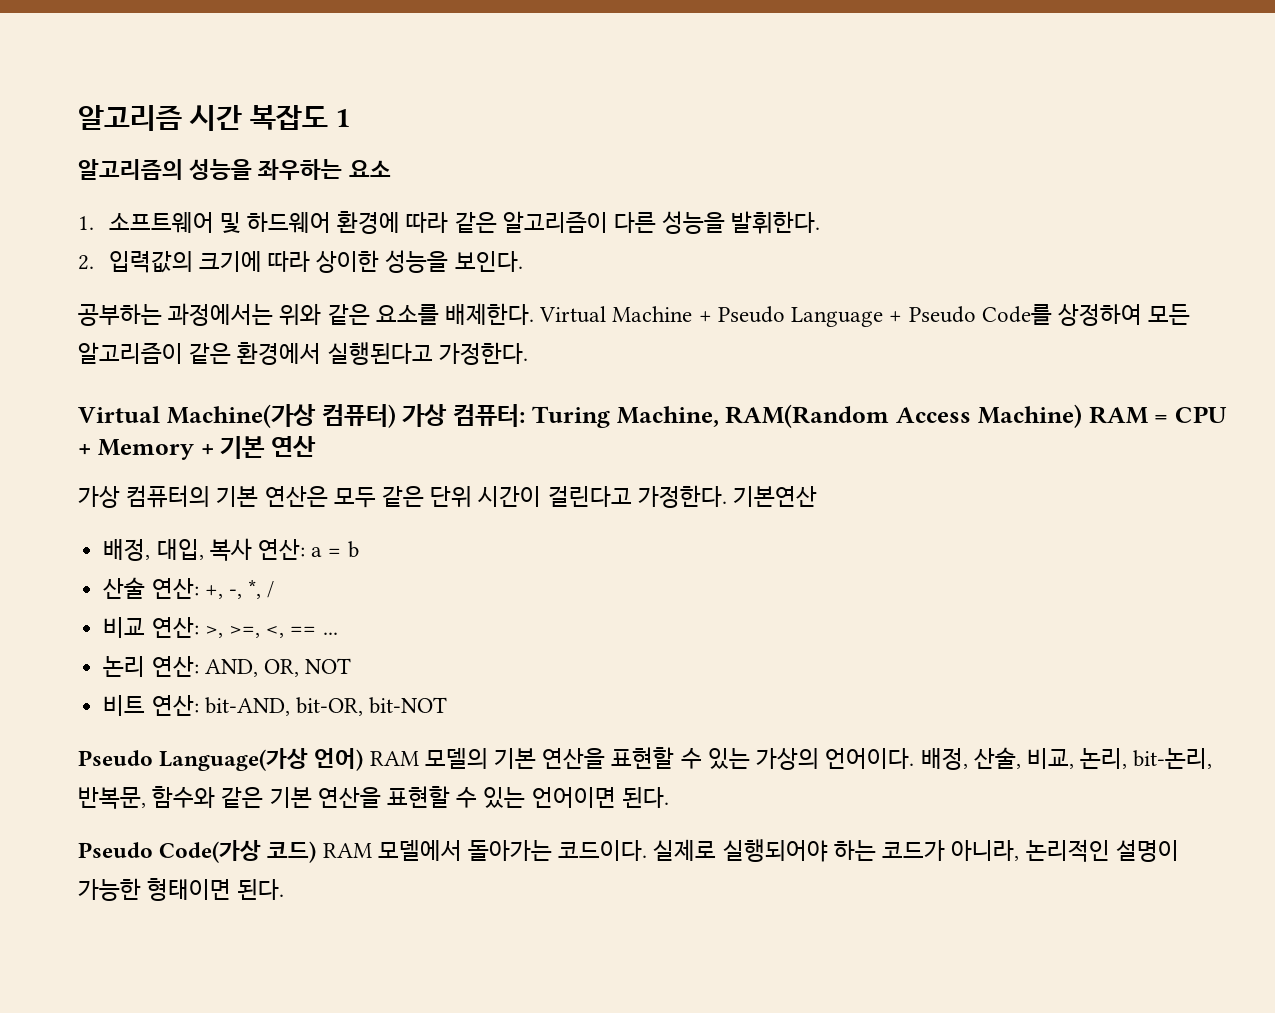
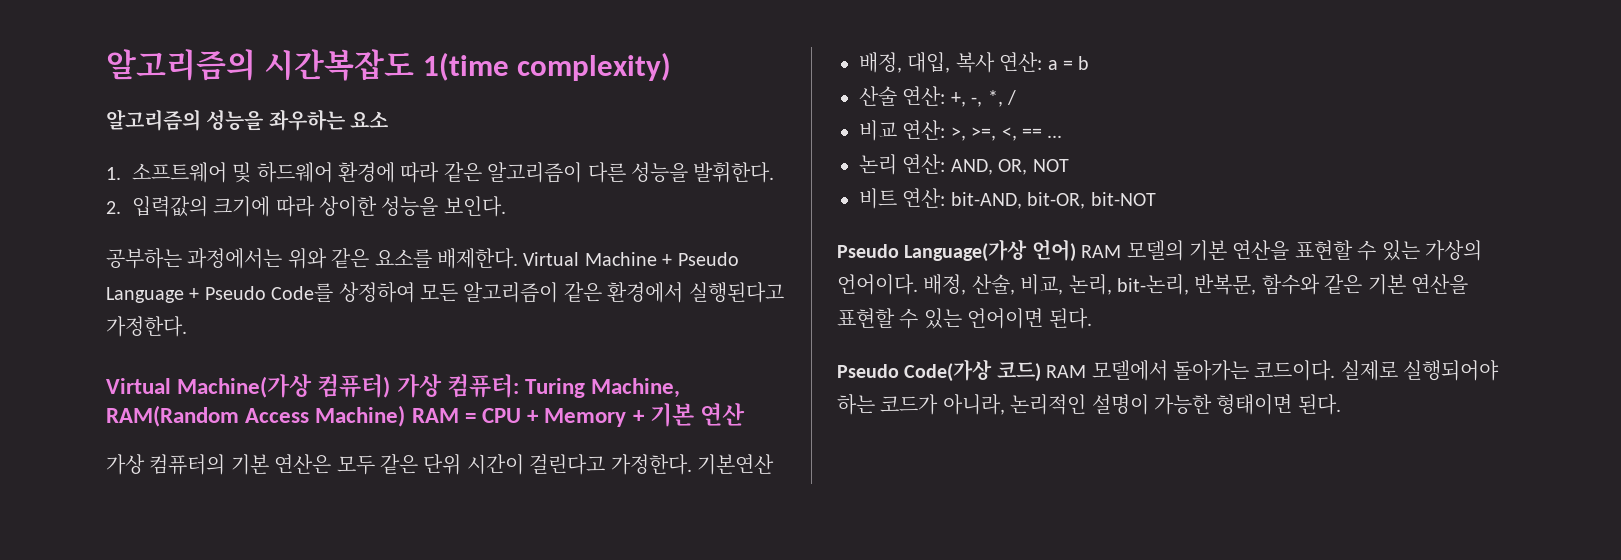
- 알고리즘 시간 복잡도 1
+ 알고리즘의 시간복잡도 1(time complexity)

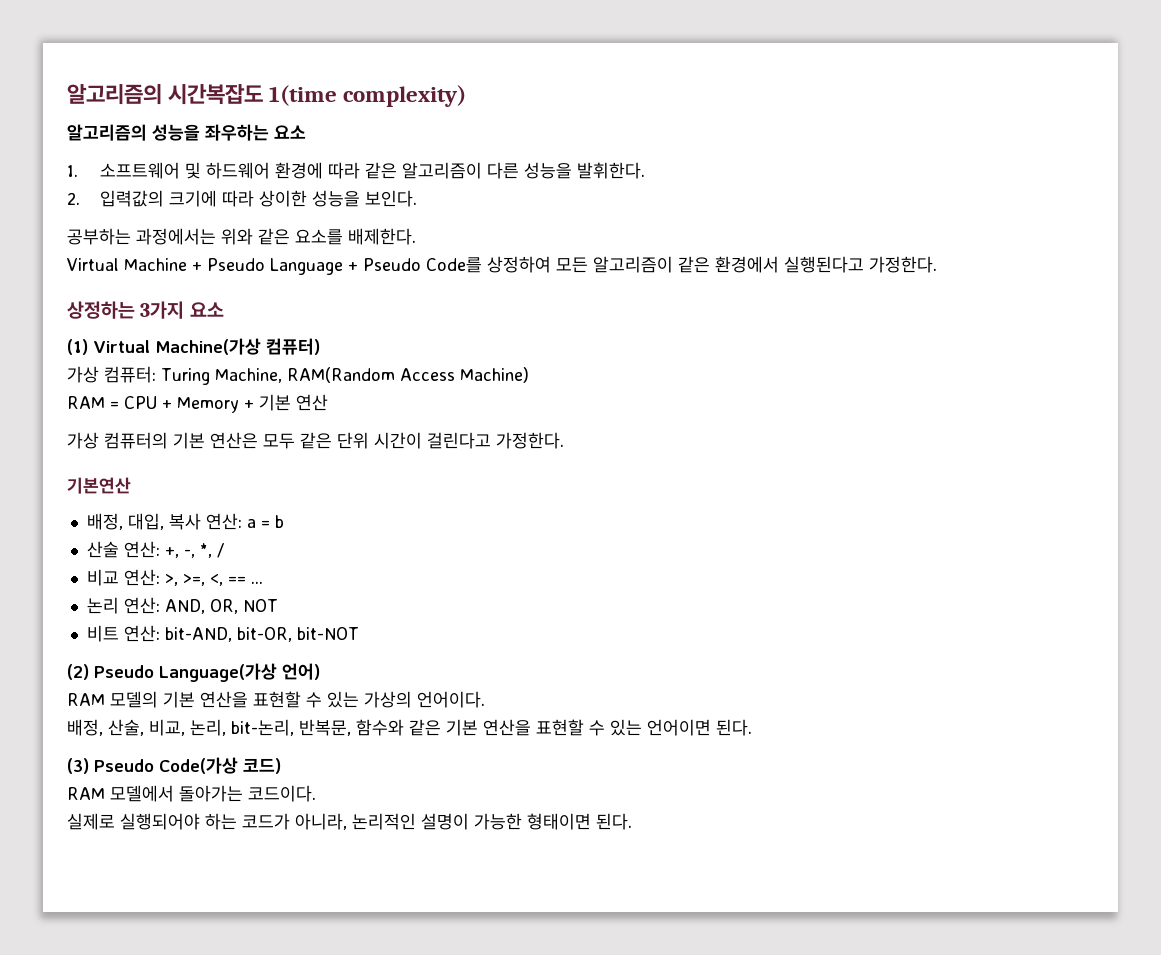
- 공부하는 과정에서는 위와 같은 요소를 배제한다. Virtual Machine + Pseudo Language + Pseudo Code를 상정하여 모든 알고리즘이 같은 환경에서 실행된다고 가정한다.
+ 공부하는 과정에서는 위와 같은 요소를 배제한다.
+ Virtual Machine + Pseudo Language + Pseudo Code를 상정하여 모든 알고리즘이 같은 환경에서 실행된다고 가정한다.
- Virtual Machine(가상 컴퓨터) 가상 컴퓨터: Turing Machine, RAM(Random Access Machine) RAM = CPU + Memory + 기본 연산
+ 상정하는 3가지 요소
+ (1) Virtual Machine(가상 컴퓨터)
+ 가상 컴퓨터: Turing Machine, RAM(Random Access Machine)
+ RAM = CPU + Memory + 기본 연산
- 가상 컴퓨터의 기본 연산은 모두 같은 단위 시간이 걸린다고 가정한다. 기본연산
+ 가상 컴퓨터의 기본 연산은 모두 같은 단위 시간이 걸린다고 가정한다.
+ 기본연산
- Pseudo Language(가상 언어) RAM 모델의 기본 연산을 표현할 수 있는 가상의 언어이다. 배정, 산술, 비교, 논리, bit-논리, 반복문, 함수와 같은 기본 연산을 표현할 수 있는 언어이면 된다.
+ (2) Pseudo Language(가상 언어)
+ RAM 모델의 기본 연산을 표현할 수 있는 가상의 언어이다.
+ 배정, 산술, 비교, 논리, bit-논리, 반복문, 함수와 같은 기본 연산을 표현할 수 있는 언어이면 된다.
- Pseudo Code(가상 코드) RAM 모델에서 돌아가는 코드이다. 실제로 실행되어야 하는 코드가 아니라, 논리적인 설명이 가능한 형태이면 된다.
+ (3) Pseudo Code(가상 코드)
+ RAM 모델에서 돌아가는 코드이다.
+ 실제로 실행되어야 하는 코드가 아니라, 논리적인 설명이 가능한 형태이면 된다.

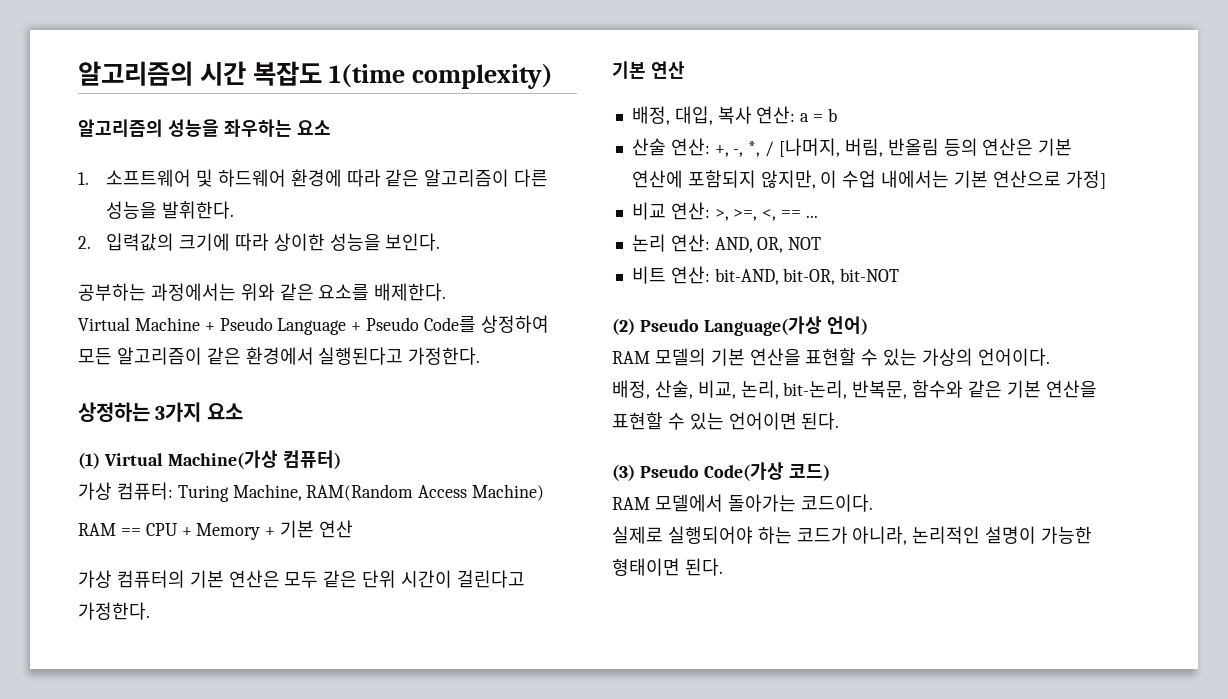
- 알고리즘의 시간복잡도 1(time complexity)
+ 알고리즘의 시간 복잡도 1(time complexity)
- RAM = CPU + Memory + 기본 연산
+ RAM == CPU + Memory + 기본 연산
  가상 컴퓨터의 기본 연산은 모두 같은 단위 시간이 걸린다고 가정한다.
- 기본연산
+ 기본 연산
- 산술 연산: +, -, *, /
+ 산술 연산: +, -, *, / [나머지, 버림, 반올림 등의 연산은 기본 연산에 포함되지 않지만, 이 수업 내에서는 기본 연산으로 가정]

